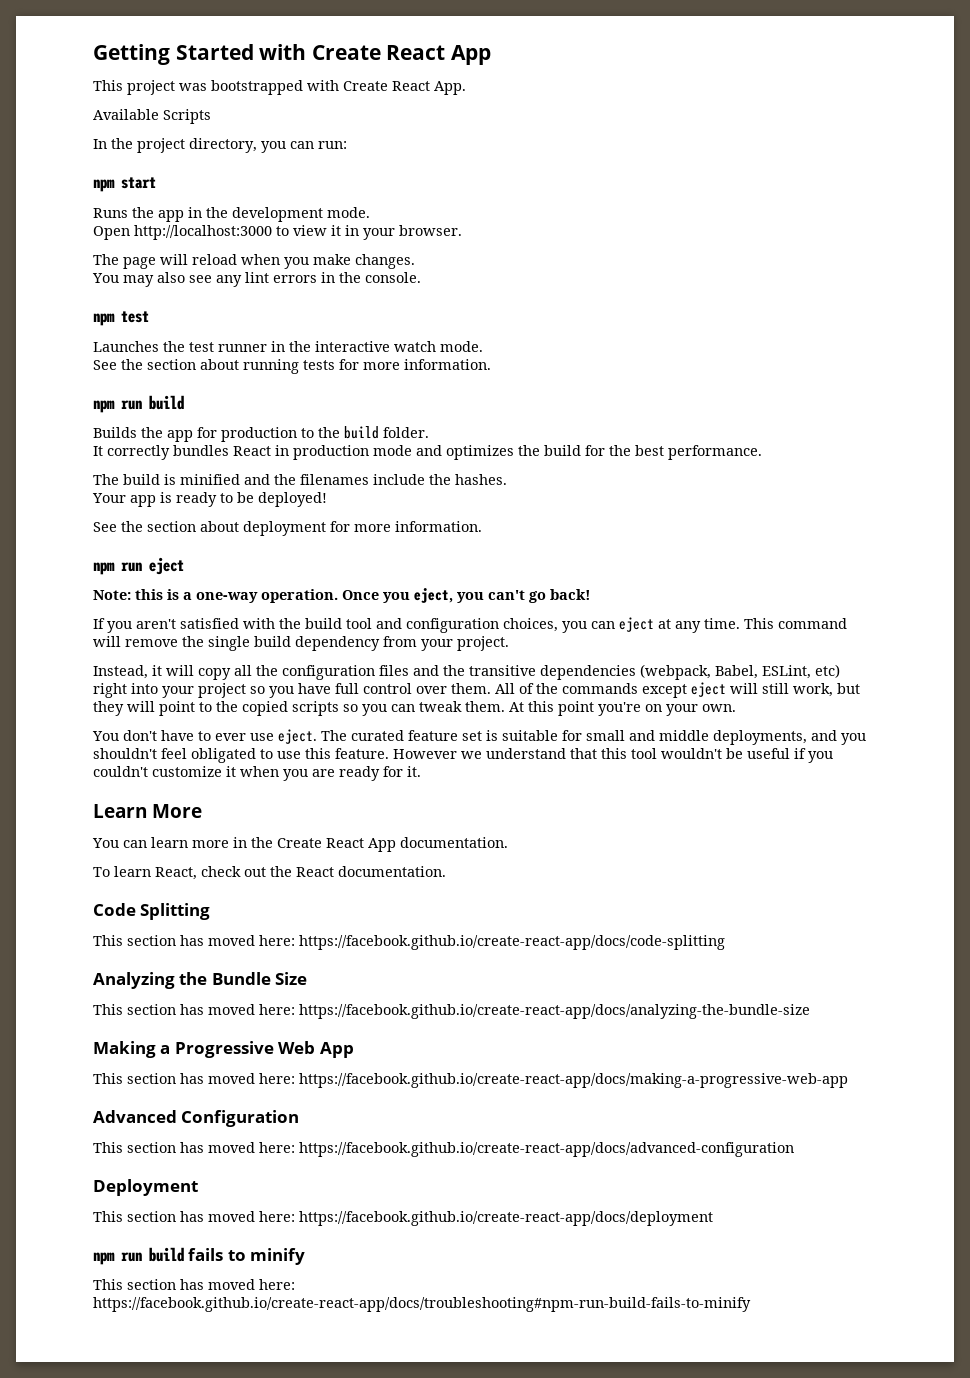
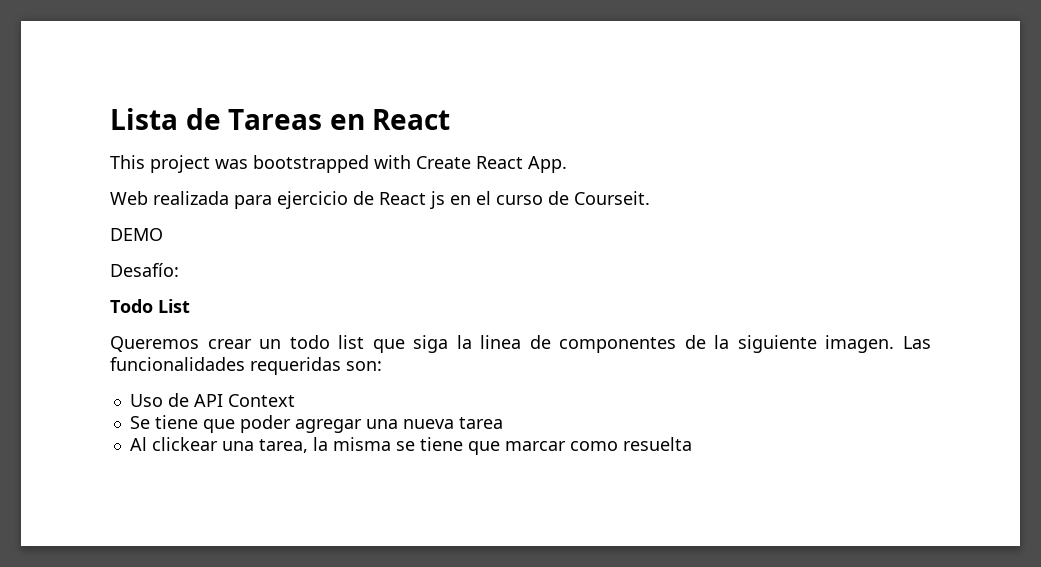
- Getting Started with Create React App
+ Lista de Tareas en React
- Available Scripts
- In the project directory, you can run:
- npm start
- Runs the app in the development mode.
- Open http://localhost:3000 to view it in your browser.
- The page will reload when you make changes.
- You may also see any lint errors in the console.
- npm test
- Launches the test runner in the interactive watch mode.
- See the section about running tests for more information.
- npm run build
- Builds the app for production to the build folder.
- It correctly bundles React in production mode and optimizes the build for the best performance.
- The build is minified and the filenames include the hashes.
- Your app is ready to be deployed!
- See the section about deployment for more information.
- npm run eject
- Note: this is a one-way operation. Once you eject, you can't go back!
- If you aren't satisfied with the build tool and configuration choices, you can eject at any time. This command will remove the single build dependency from your project.
- Instead, it will copy all the configuration files and the transitive dependencies (webpack, Babel, ESLint, etc) right into your project so you have full control over them. All of the commands except eject will still work, but they will point to the copied scripts so you can tweak them. At this point you're on your own.
- You don't have to ever use eject. The curated feature set is suitable for small and middle deployments, and you shouldn't feel obligated to use this feature. However we understand that this tool wouldn't be useful if you couldn't customize it when you are ready for it.
- Learn More
- You can learn more in the Create React App documentation.
- To learn React, check out the React documentation.
- Code Splitting
- This section has moved here: https://facebook.github.io/create-react-app/docs/code-splitting
- Analyzing the Bundle Size
- This section has moved here: https://facebook.github.io/create-react-app/docs/analyzing-the-bundle-size
- Making a Progressive Web App
- This section has moved here: https://facebook.github.io/create-react-app/docs/making-a-progressive-web-app
- Advanced Configuration
- This section has moved here: https://facebook.github.io/create-react-app/docs/advanced-configuration
- Deployment
- This section has moved here: https://facebook.github.io/create-react-app/docs/deployment
- npm run build fails to minify
- This section has moved here: https://facebook.github.io/create-react-app/docs/troubleshooting#npm-run-build-fails-to-minify
+ Web realizada para ejercicio de React js en el curso de Courseit.
+ DEMO
+ Desafío:
+ Todo List
+ Queremos crear un todo list que siga la linea de componentes de la siguiente imagen. Las funcionalidades requeridas son:
+ Uso de API Context
+ Se tiene que poder agregar una nueva tarea
+ Al clickear una tarea, la misma se tiene que marcar como resuelta

